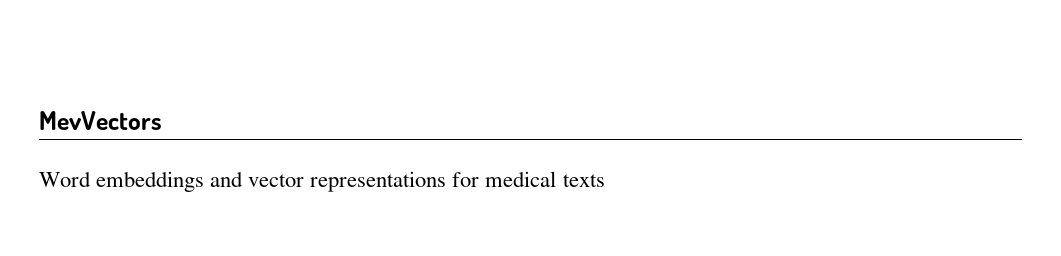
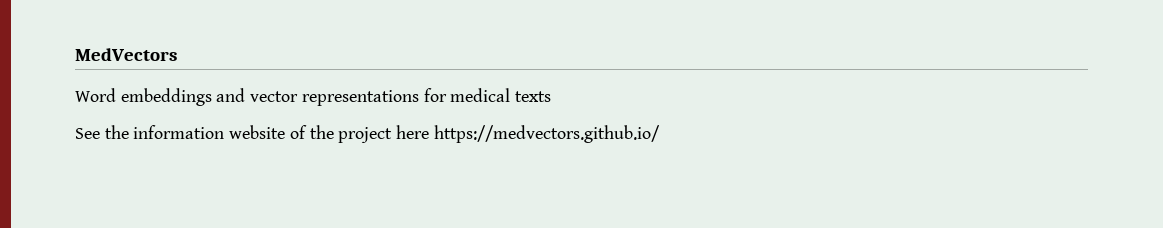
- MevVectors
+ MedVectors
+ See the information website of the project here https://medvectors.github.io/

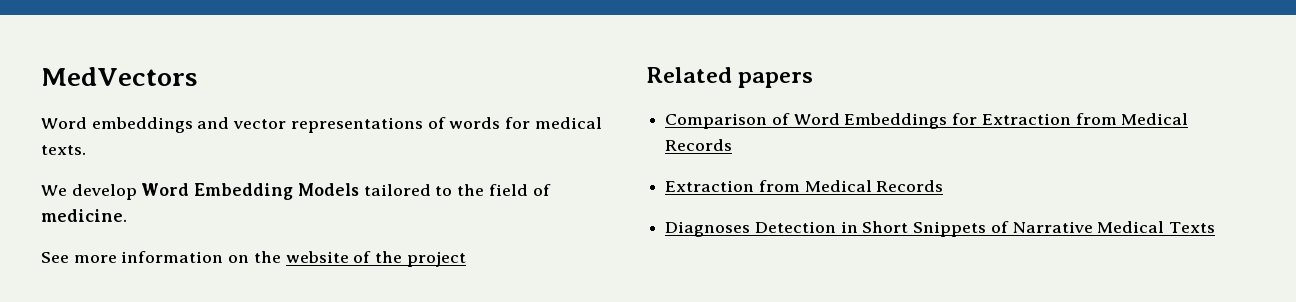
- Word embeddings and vector representations for medical texts
- See the information website of the project here https://medvectors.github.io/
+ Word embeddings and vector representations of words for medical texts.
+ We develop Word Embedding Models tailored to the field of medicine.
+ See more information on the website of the project
+ Related papers
+ Comparison of Word Embeddings for Extraction from Medical Records
+ Extraction from Medical Records
+ Diagnoses Detection in Short Snippets of Narrative Medical Texts

